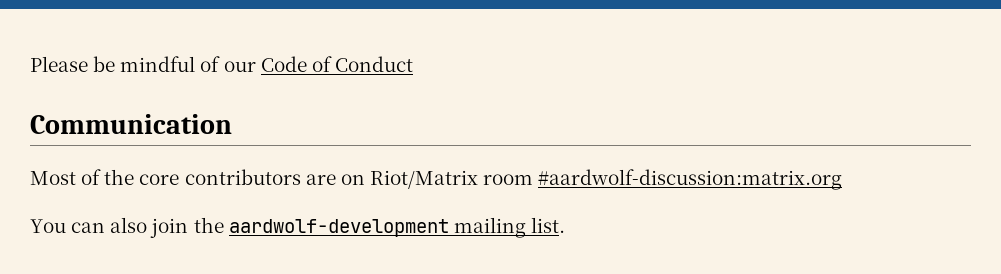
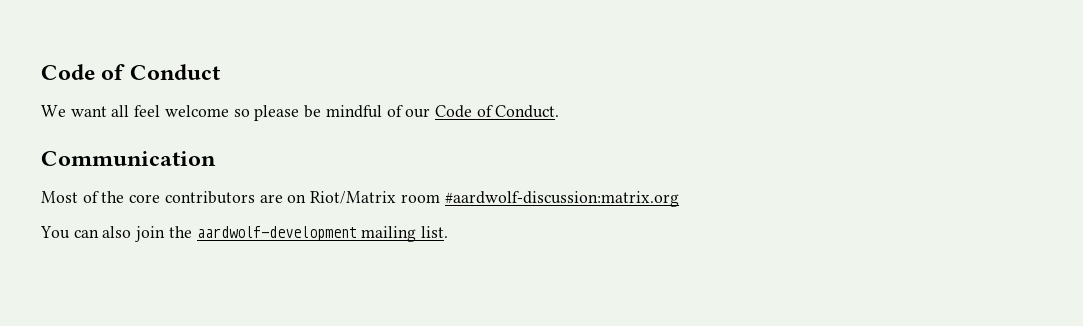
- Please be mindful of our Code of Conduct
+ Code of Conduct
+ We want all feel welcome so please be mindful of our Code of Conduct.

